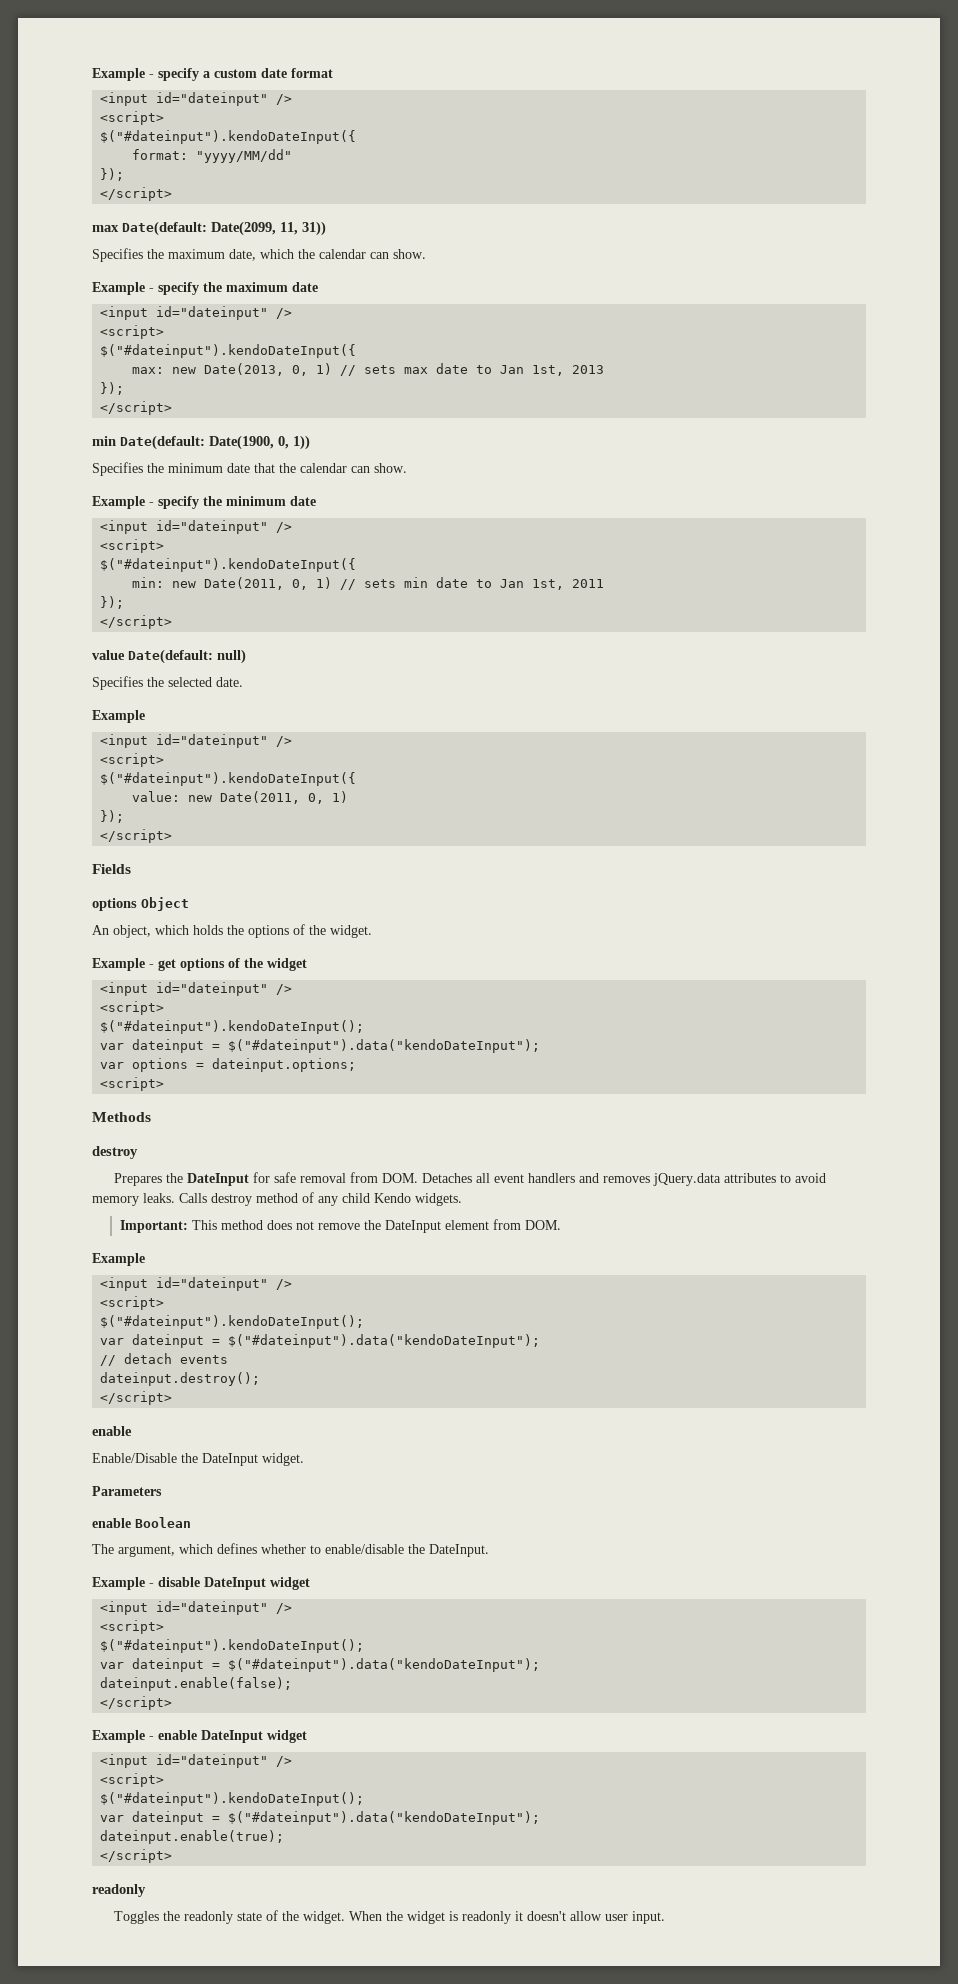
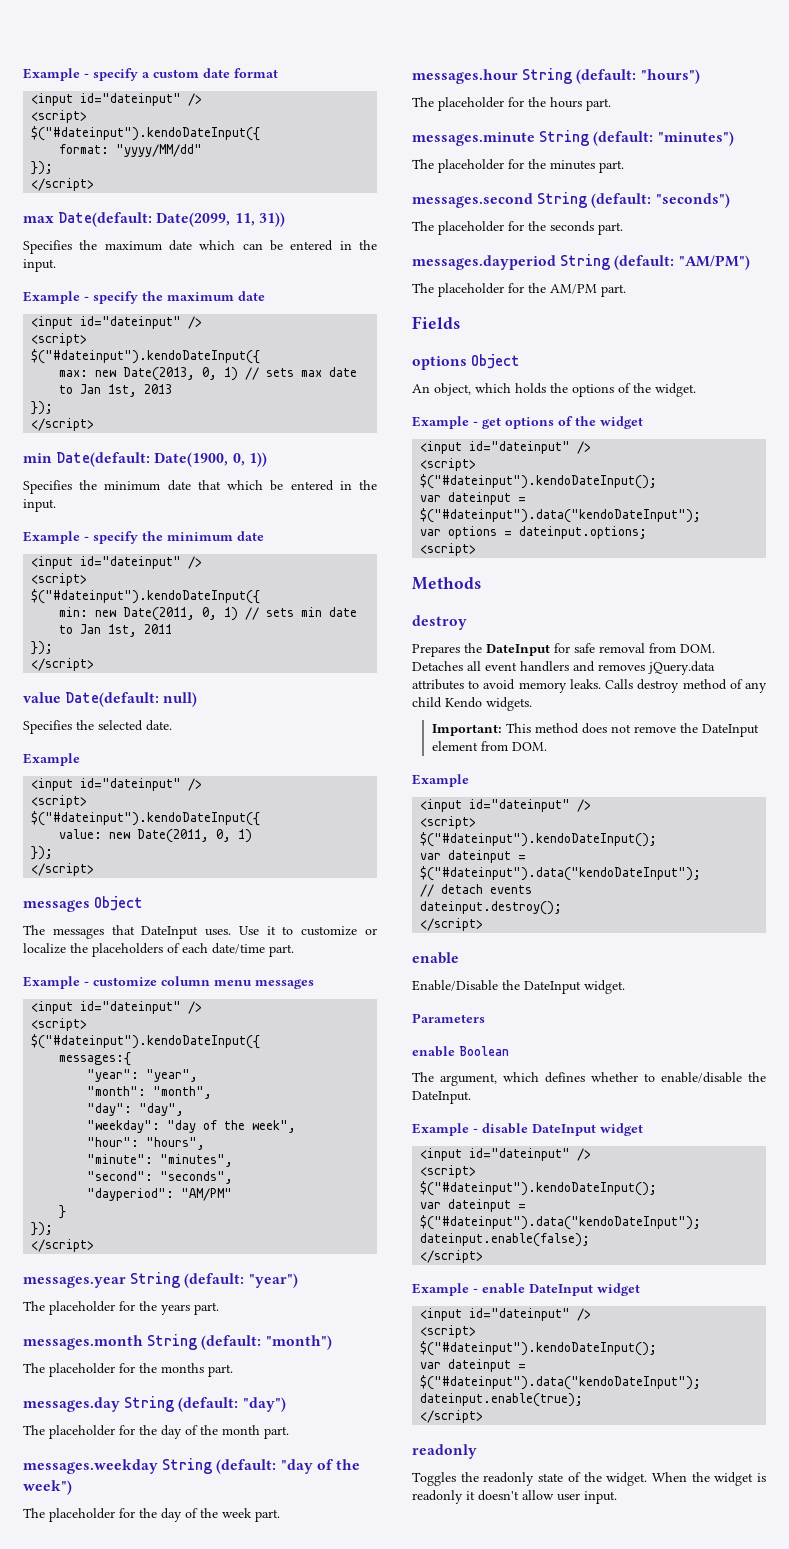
- Specifies the maximum date, which the calendar can show.
+ Specifies the maximum date which can be entered in the input.
- Specifies the minimum date that the calendar can show.
+ Specifies the minimum date that which be entered in the input.
+ messages Object
+ The messages that DateInput uses. Use it to customize or localize the placeholders of each date/time part.
+ Example - customize column menu messages
+ <input id="dateinput" />
+ <script>
+ $("#dateinput").kendoDateInput({
+ messages:{
+ "year": "year",
+ "month": "month",
+ "day": "day",
+ "weekday": "day of the week",
+ "hour": "hours",
+ "minute": "minutes",
+ "second": "seconds",
+ "dayperiod": "AM/PM"
+ }
+ });
+ </script>
+ messages.year String (default: "year")
+ The placeholder for the years part.
+ messages.month String (default: "month")
+ The placeholder for the months part.
+ messages.day String (default: "day")
+ The placeholder for the day of the month part.
+ messages.weekday String (default: "day of the week")
+ The placeholder for the day of the week part.
+ messages.hour String (default: "hours")
+ The placeholder for the hours part.
+ messages.minute String (default: "minutes")
+ The placeholder for the minutes part.
+ messages.second String (default: "seconds")
+ The placeholder for the seconds part.
+ messages.dayperiod String (default: "AM/PM")
+ The placeholder for the AM/PM part.

